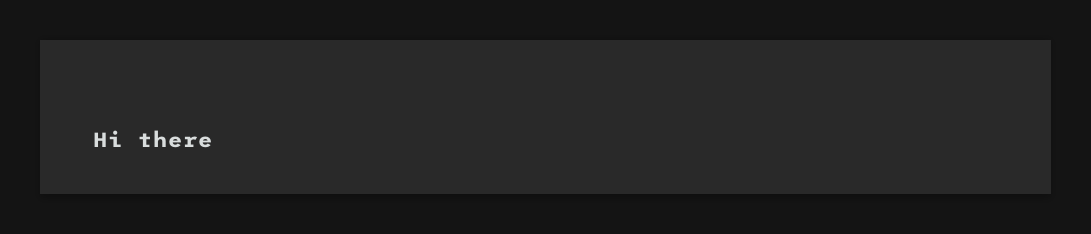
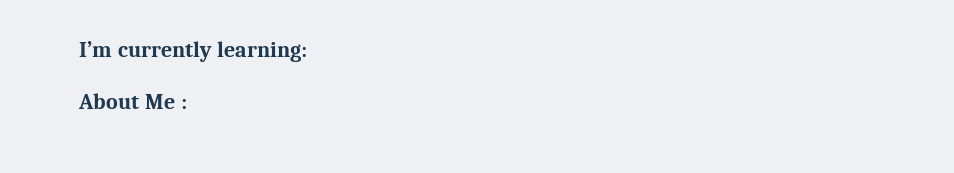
- Hi there
+ I’m currently learning:
+ About Me :

